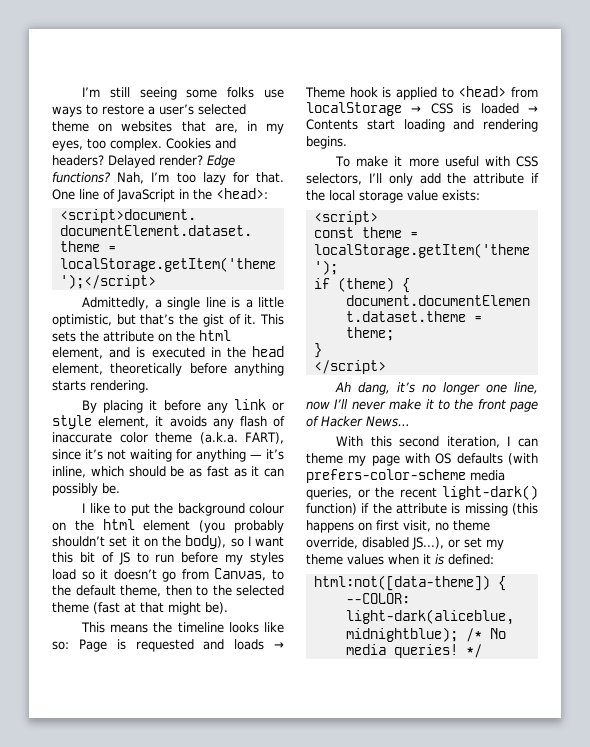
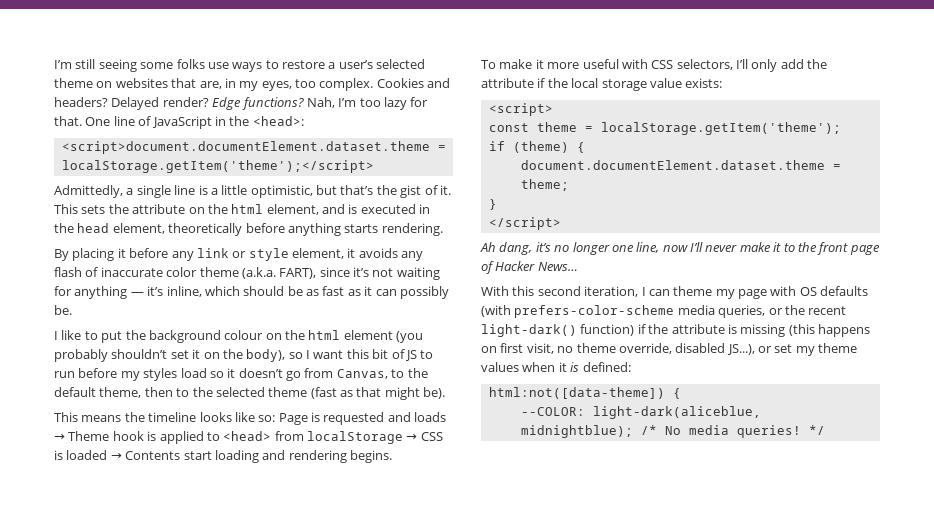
- I like to put the background colour on the html element (you probably shouldn’t set it on the body), so I want this bit of JS to run before my styles load so it doesn’t go from Canvas, to the default theme, then to the selected theme (fast at that might be).
+ I like to put the background colour on the html element (you probably shouldn’t set it on the body), so I want this bit of JS to run before my styles load so it doesn’t go from Canvas, to the default theme, then to the selected theme (fast as that might be).

